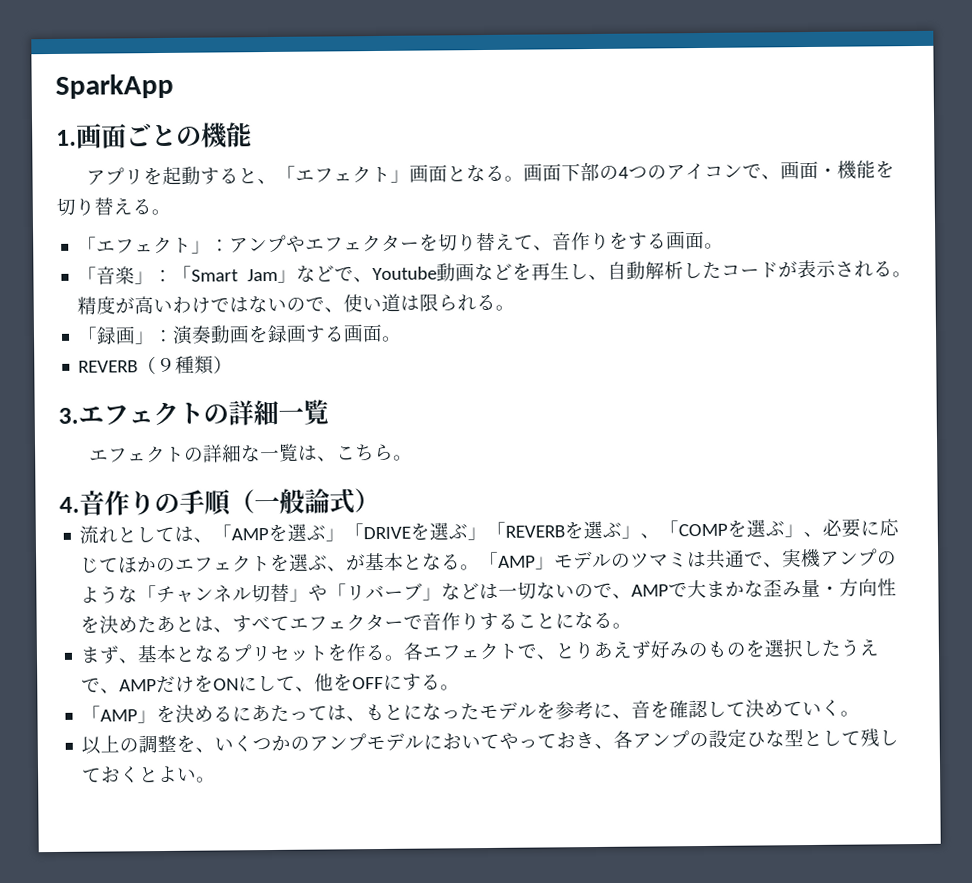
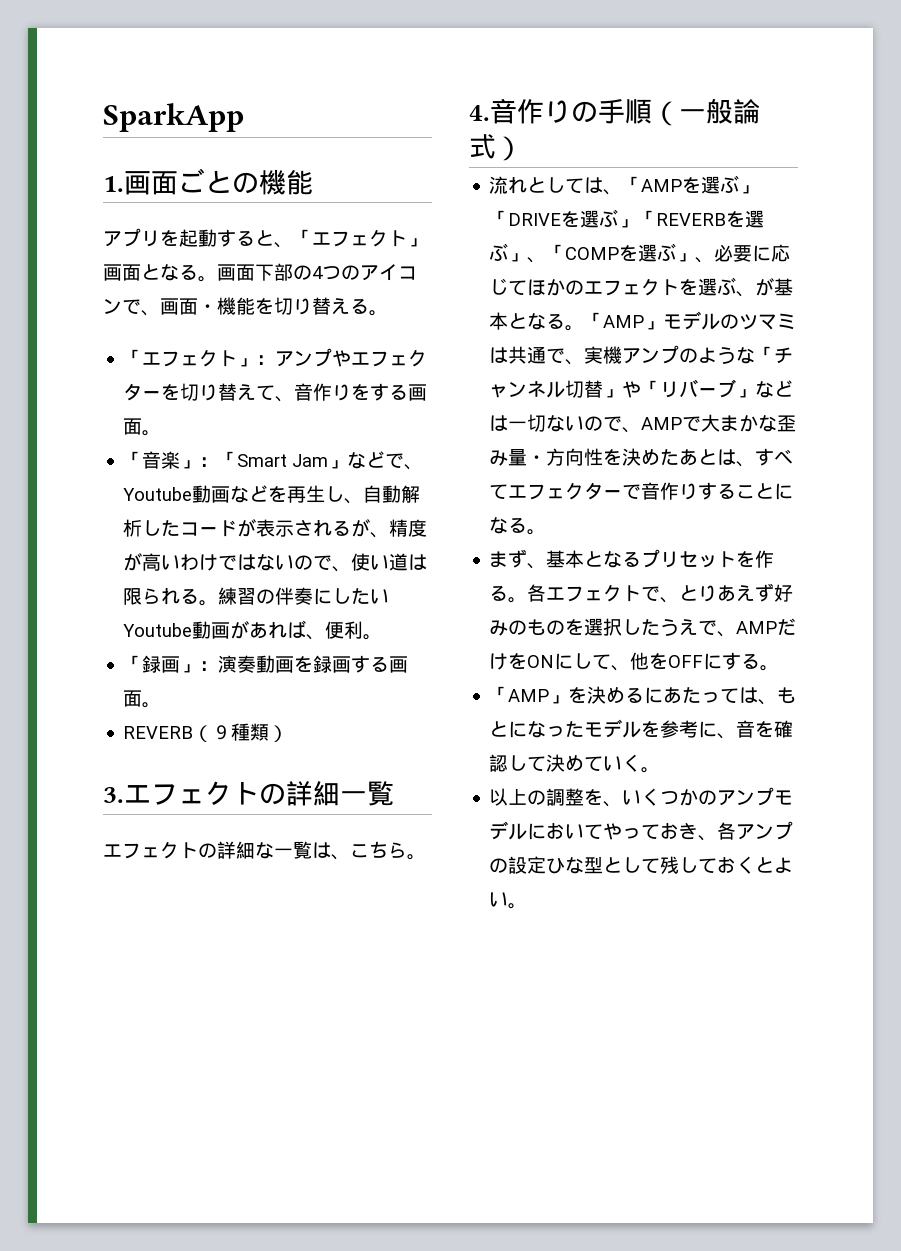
- 「音楽」：「Smart Jam」などで、Youtube動画などを再生し、自動解析したコードが表示される。精度が高いわけではないので、使い道は限られる。
+ 「音楽」：「Smart Jam」などで、Youtube動画などを再生し、自動解析したコードが表示されるが、精度が高いわけではないので、使い道は限られる。練習の伴奏にしたいYoutube動画があれば、便利。

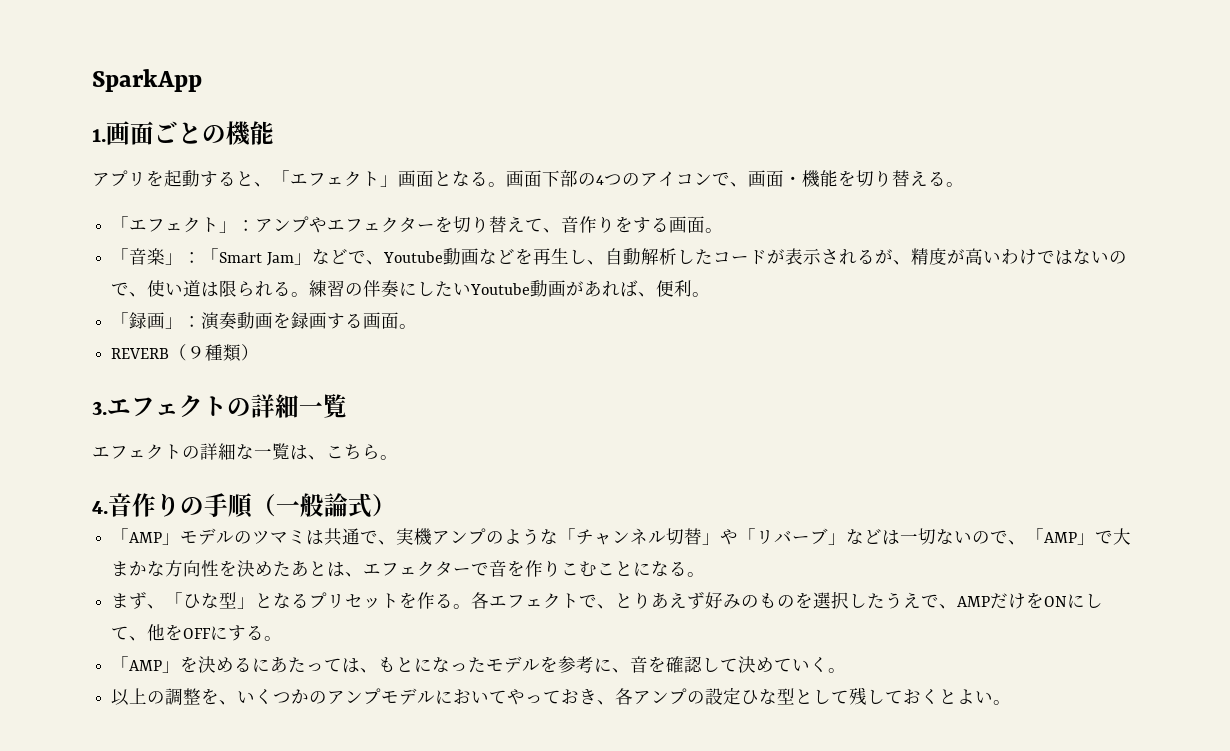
- 流れとしては、「AMPを選ぶ」「DRIVEを選ぶ」「REVERBを選ぶ」、「COMPを選ぶ」、必要に応じてほかのエフェクトを選ぶ、が基本となる。「AMP」モデルのツマミは共通で、実機アンプのような「チャンネル切替」や「リバーブ」などは一切ないので、AMPで大まかな歪み量・方向性を決めたあとは、すべてエフェクターで音作りすることになる。
+ 「AMP」モデルのツマミは共通で、実機アンプのような「チャンネル切替」や「リバーブ」などは一切ないので、「AMP」で大まかな方向性を決めたあとは、エフェクターで音を作りこむことになる。
- まず、基本となるプリセットを作る。
+ まず、「ひな型」となるプリセットを作る。

